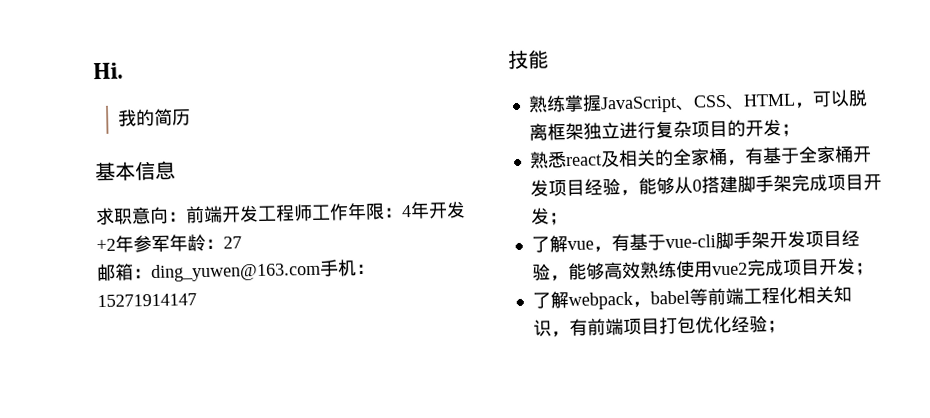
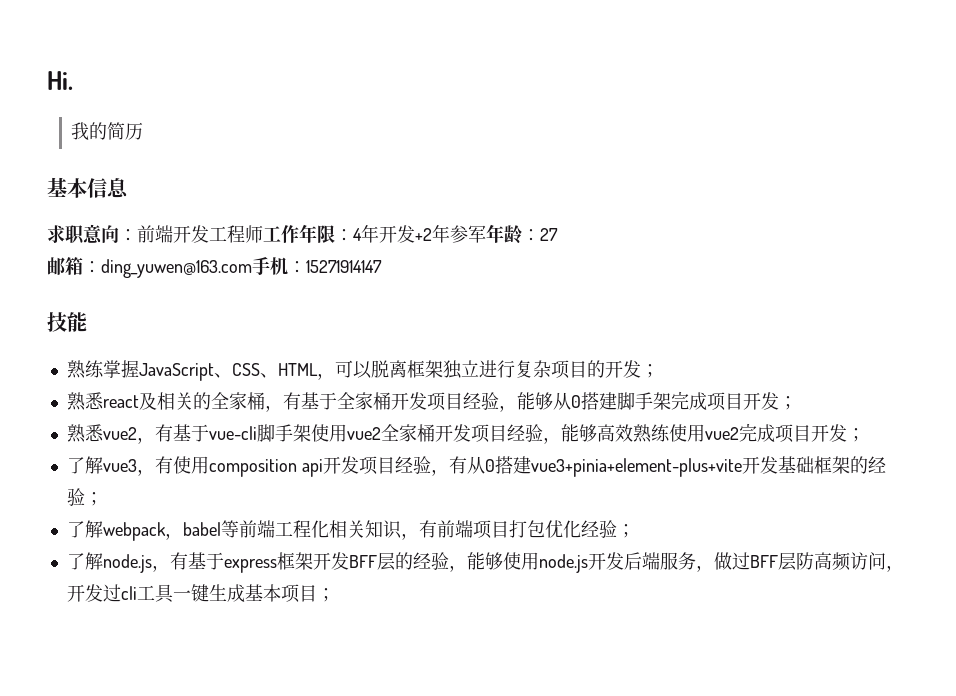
- 了解vue，有基于vue-cli脚手架开发项目经验，能够高效熟练使用vue2完成项目开发；
+ 熟悉vue2，有基于vue-cli脚手架使用vue2全家桶开发项目经验，能够高效熟练使用vue2完成项目开发；
+ 了解vue3，有使用composition api开发项目经验，有从0搭建vue3+pinia+element-plus+vite开发基础框架的经验；
+ 了解node.js，有基于express框架开发BFF层的经验，能够使用node.js开发后端服务，做过BFF层防高频访问，开发过cli工具一键生成基本项目；

